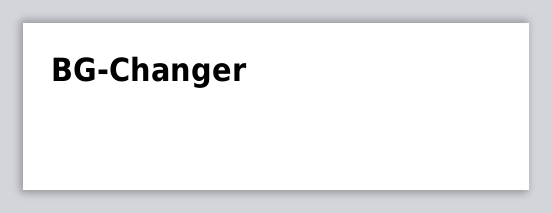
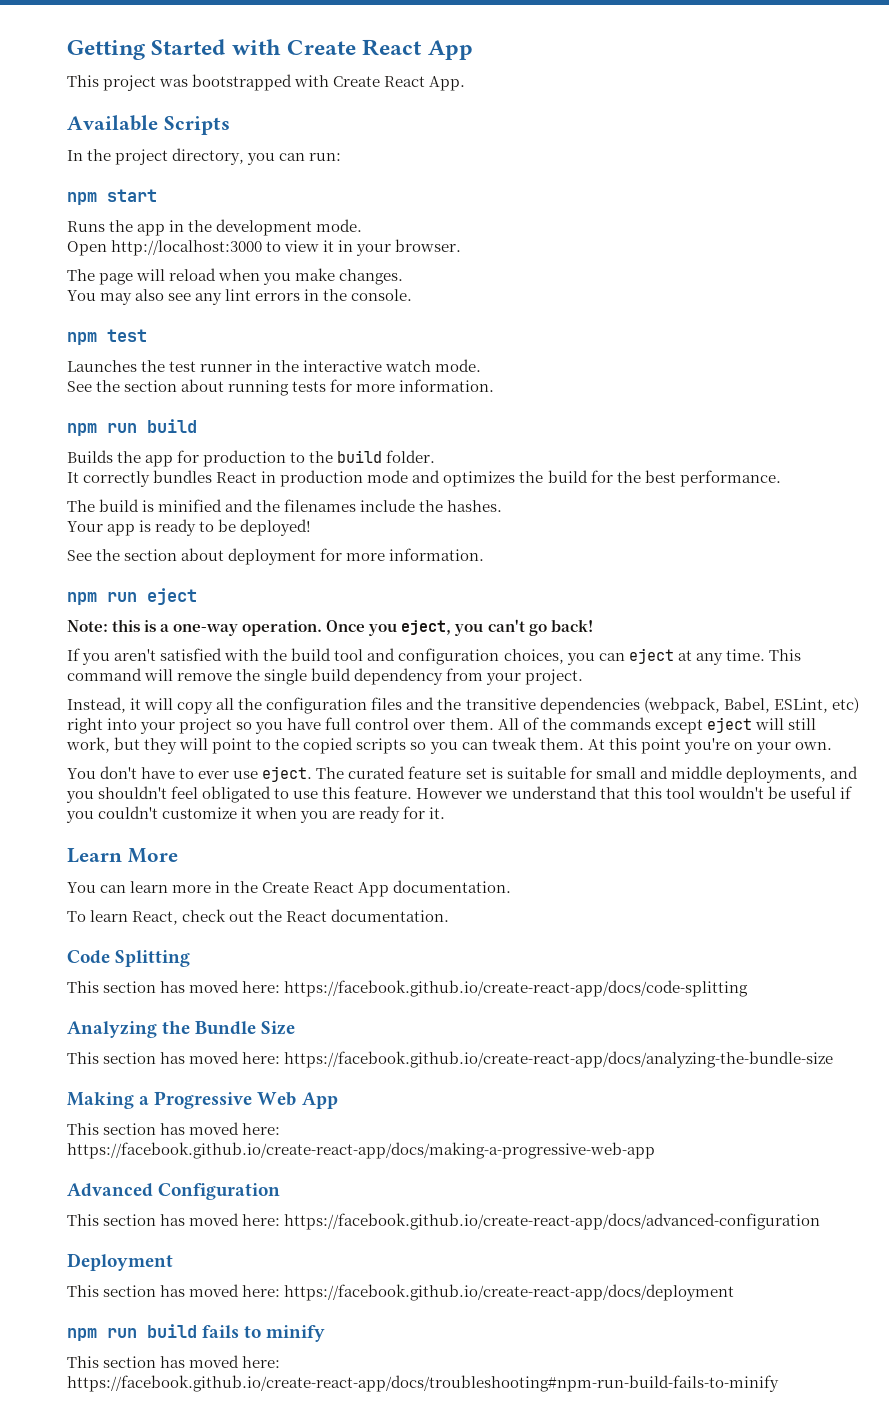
- BG-Changer
+ Getting Started with Create React App
+ This project was bootstrapped with Create React App.
+ Available Scripts
+ In the project directory, you can run:
+ npm start
+ Runs the app in the development mode.
+ Open http://localhost:3000 to view it in your browser.
+ The page will reload when you make changes.
+ You may also see any lint errors in the console.
+ npm test
+ Launches the test runner in the interactive watch mode.
+ See the section about running tests for more information.
+ npm run build
+ Builds the app for production to the build folder.
+ It correctly bundles React in production mode and optimizes the build for the best performance.
+ The build is minified and the filenames include the hashes.
+ Your app is ready to be deployed!
+ See the section about deployment for more information.
+ npm run eject
+ Note: this is a one-way operation. Once you eject, you can't go back!
+ If you aren't satisfied with the build tool and configuration choices, you can eject at any time. This command will remove the single build dependency from your project.
+ Instead, it will copy all the configuration files and the transitive dependencies (webpack, Babel, ESLint, etc) right into your project so you have full control over them. All of the commands except eject will still work, but they will point to the copied scripts so you can tweak them. At this point you're on your own.
+ You don't have to ever use eject. The curated feature set is suitable for small and middle deployments, and you shouldn't feel obligated to use this feature. However we understand that this tool wouldn't be useful if you couldn't customize it when you are ready for it.
+ Learn More
+ You can learn more in the Create React App documentation.
+ To learn React, check out the React documentation.
+ Code Splitting
+ This section has moved here: https://facebook.github.io/create-react-app/docs/code-splitting
+ Analyzing the Bundle Size
+ This section has moved here: https://facebook.github.io/create-react-app/docs/analyzing-the-bundle-size
+ Making a Progressive Web App
+ This section has moved here: https://facebook.github.io/create-react-app/docs/making-a-progressive-web-app
+ Advanced Configuration
+ This section has moved here: https://facebook.github.io/create-react-app/docs/advanced-configuration
+ Deployment
+ This section has moved here: https://facebook.github.io/create-react-app/docs/deployment
+ npm run build fails to minify
+ This section has moved here: https://facebook.github.io/create-react-app/docs/troubleshooting#npm-run-build-fails-to-minify

